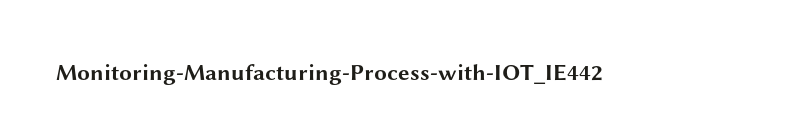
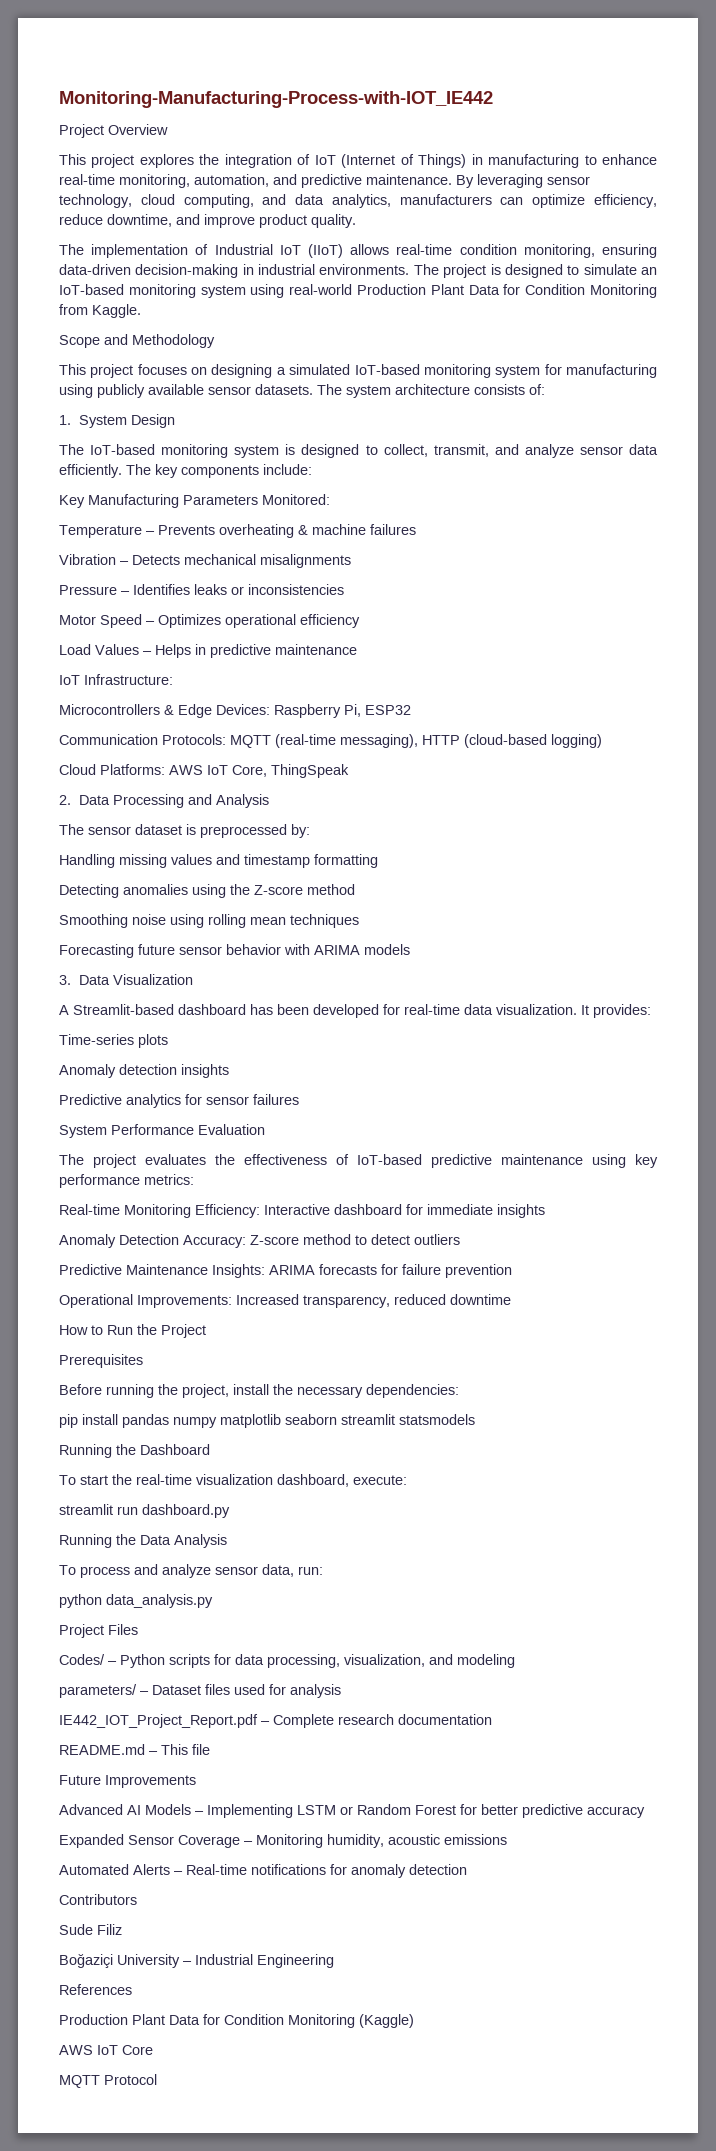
+ Project Overview
+ This project explores the integration of IoT (Internet of Things) in manufacturing to enhance real-time monitoring, automation, and predictive maintenance. By leveraging sensor technology, cloud computing, and data analytics, manufacturers can optimize efficiency, reduce downtime, and improve product quality.
+ The implementation of Industrial IoT (IIoT) allows real-time condition monitoring, ensuring data-driven decision-making in industrial environments. The project is designed to simulate an IoT-based monitoring system using real-world Production Plant Data for Condition Monitoring from Kaggle.
+ Scope and Methodology
+ This project focuses on designing a simulated IoT-based monitoring system for manufacturing using publicly available sensor datasets. The system architecture consists of:
+ 1. System Design
+ The IoT-based monitoring system is designed to collect, transmit, and analyze sensor data efficiently. The key components include:
+ Key Manufacturing Parameters Monitored:
+ Temperature – Prevents overheating & machine failures
+ Vibration – Detects mechanical misalignments
+ Pressure – Identifies leaks or inconsistencies
+ Motor Speed – Optimizes operational efficiency
+ Load Values – Helps in predictive maintenance
+ IoT Infrastructure:
+ Microcontrollers & Edge Devices: Raspberry Pi, ESP32
+ Communication Protocols: MQTT (real-time messaging), HTTP (cloud-based logging)
+ Cloud Platforms: AWS IoT Core, ThingSpeak
+ 2. Data Processing and Analysis
+ The sensor dataset is preprocessed by:
+ Handling missing values and timestamp formatting
+ Detecting anomalies using the Z-score method
+ Smoothing noise using rolling mean techniques
+ Forecasting future sensor behavior with ARIMA models
+ 3. Data Visualization
+ A Streamlit-based dashboard has been developed for real-time data visualization. It provides:
+ Time-series plots
+ Anomaly detection insights
+ Predictive analytics for sensor failures
+ System Performance Evaluation
+ The project evaluates the effectiveness of IoT-based predictive maintenance using key performance metrics:
+ Real-time Monitoring Efficiency: Interactive dashboard for immediate insights
+ Anomaly Detection Accuracy: Z-score method to detect outliers
+ Predictive Maintenance Insights: ARIMA forecasts for failure prevention
+ Operational Improvements: Increased transparency, reduced downtime
+ How to Run the Project
+ Prerequisites
+ Before running the project, install the necessary dependencies:
+ pip install pandas numpy matplotlib seaborn streamlit statsmodels
+ Running the Dashboard
+ To start the real-time visualization dashboard, execute:
+ streamlit run dashboard.py
+ Running the Data Analysis
+ To process and analyze sensor data, run:
+ python data_analysis.py
+ Project Files
+ Codes/ – Python scripts for data processing, visualization, and modeling
+ parameters/ – Dataset files used for analysis
+ IE442_IOT_Project_Report.pdf – Complete research documentation
+ README.md – This file
+ Future Improvements
+ Advanced AI Models – Implementing LSTM or Random Forest for better predictive accuracy
+ Expanded Sensor Coverage – Monitoring humidity, acoustic emissions
+ Automated Alerts – Real-time notifications for anomaly detection
+ Contributors
+ Sude Filiz
+ Boğaziçi University – Industrial Engineering
+ References
+ Production Plant Data for Condition Monitoring (Kaggle)
+ AWS IoT Core
+ MQTT Protocol

